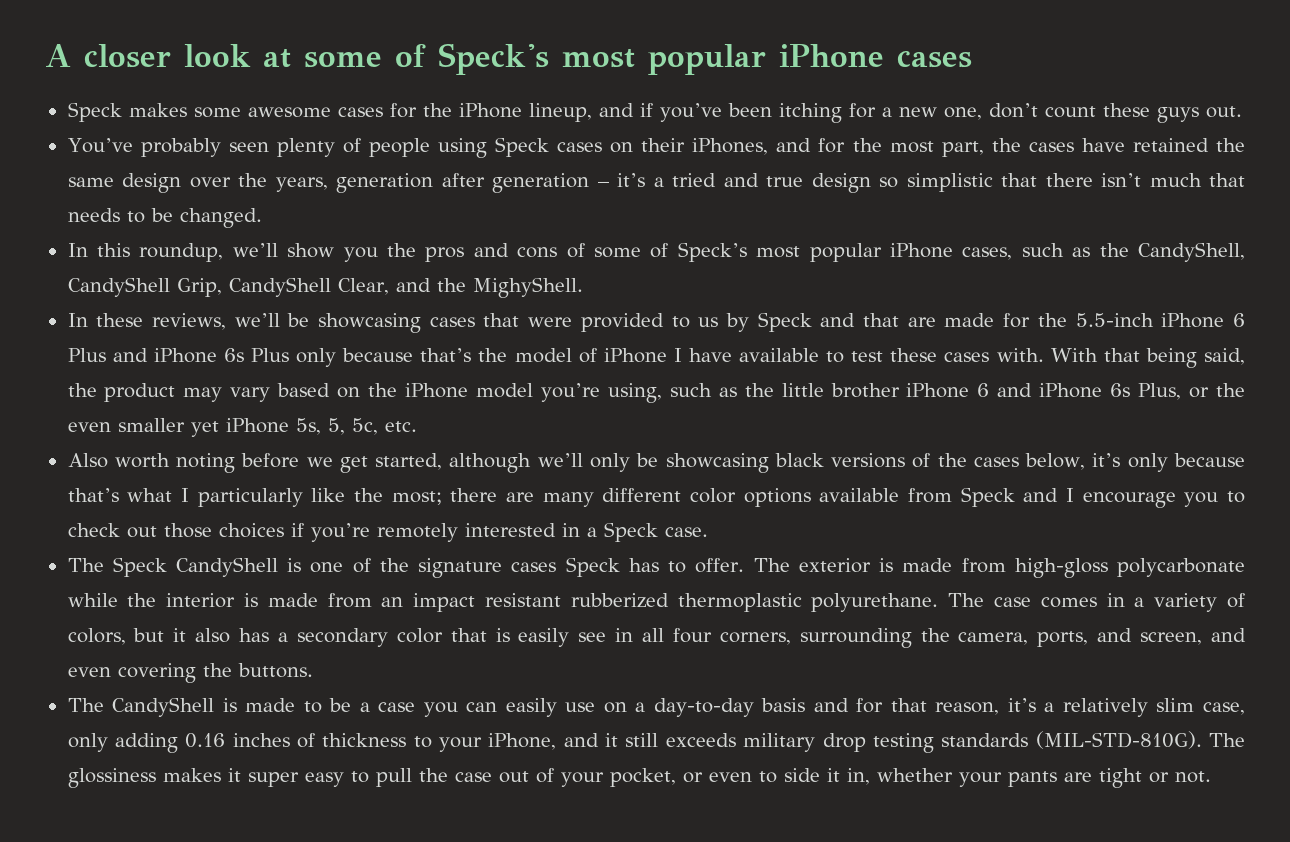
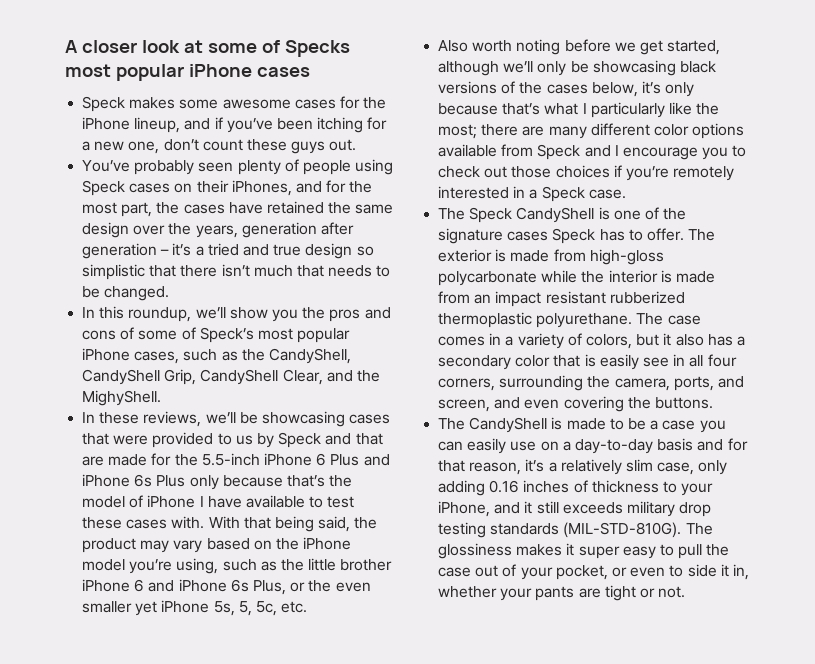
- A closer look at some of Speck's most popular iPhone cases
+ A closer look at some of Specks most popular iPhone cases

